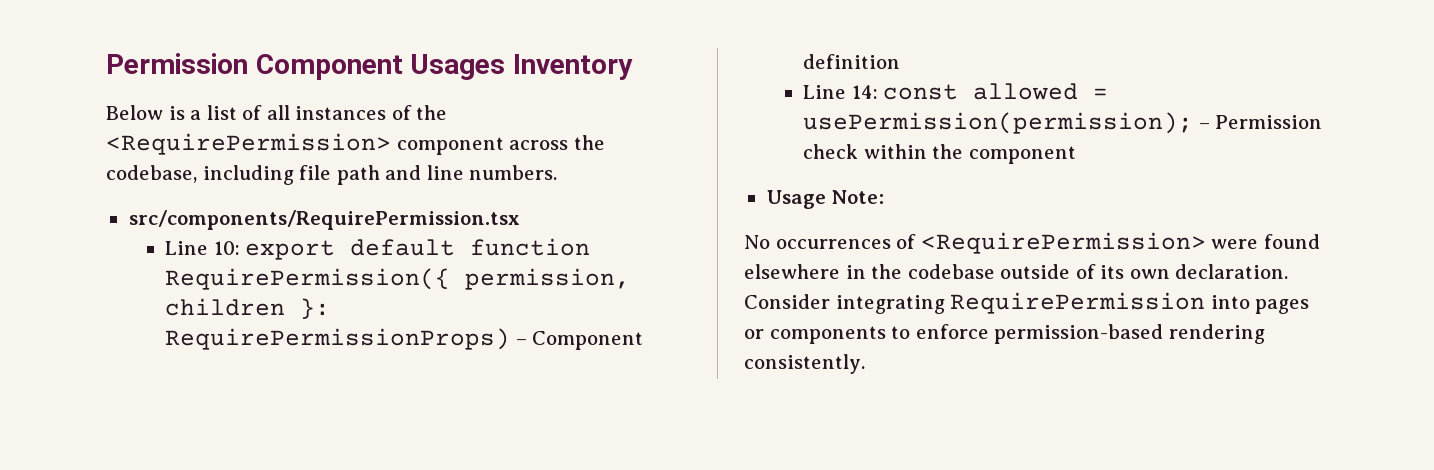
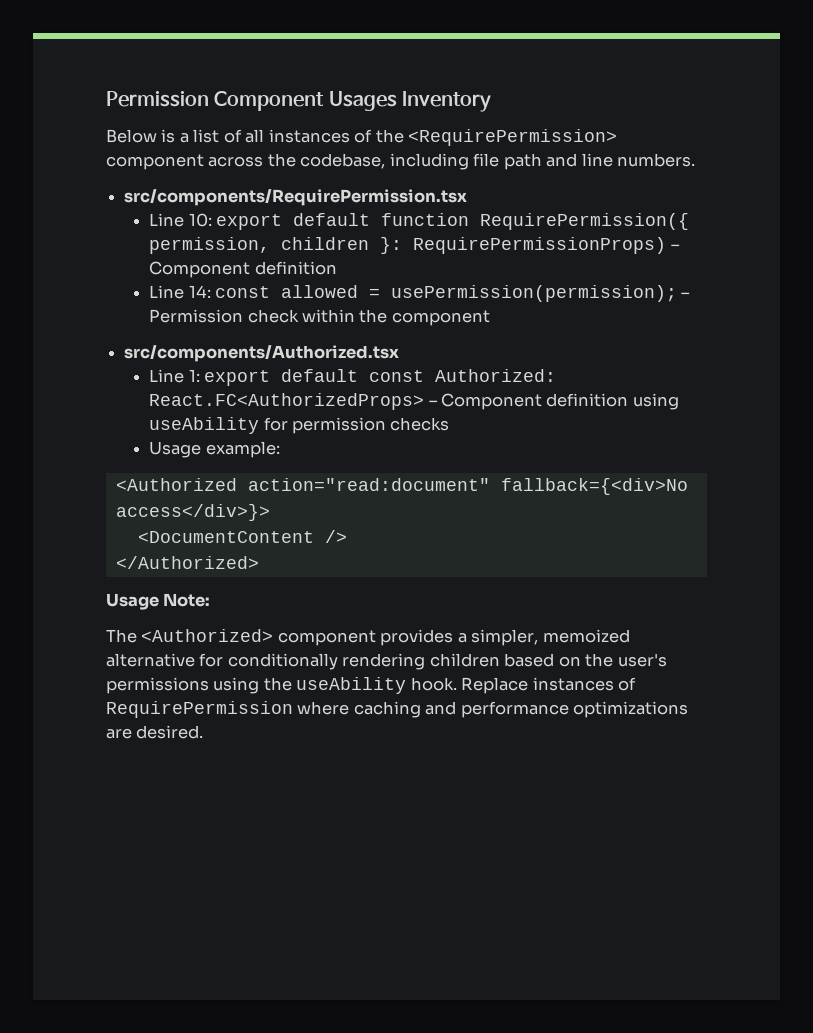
+ src/components/Authorized.tsx
+ Line 1: export default const Authorized: React.FC<AuthorizedProps> – Component definition using useAbility for permission checks
+ Usage example:
+ <Authorized action="read:document" fallback={<div>No access</div>}>
+ <DocumentContent />
+ </Authorized>
  Usage Note:
- No occurrences of <RequirePermission> were found elsewhere in the codebase outside of its own declaration. Consider integrating RequirePermission into pages or components to enforce permission-based rendering consistently.
+ The <Authorized> component provides a simpler, memoized alternative for conditionally rendering children based on the user's permissions using the useAbility hook. Replace instances of RequirePermission where caching and performance optimizations are desired.

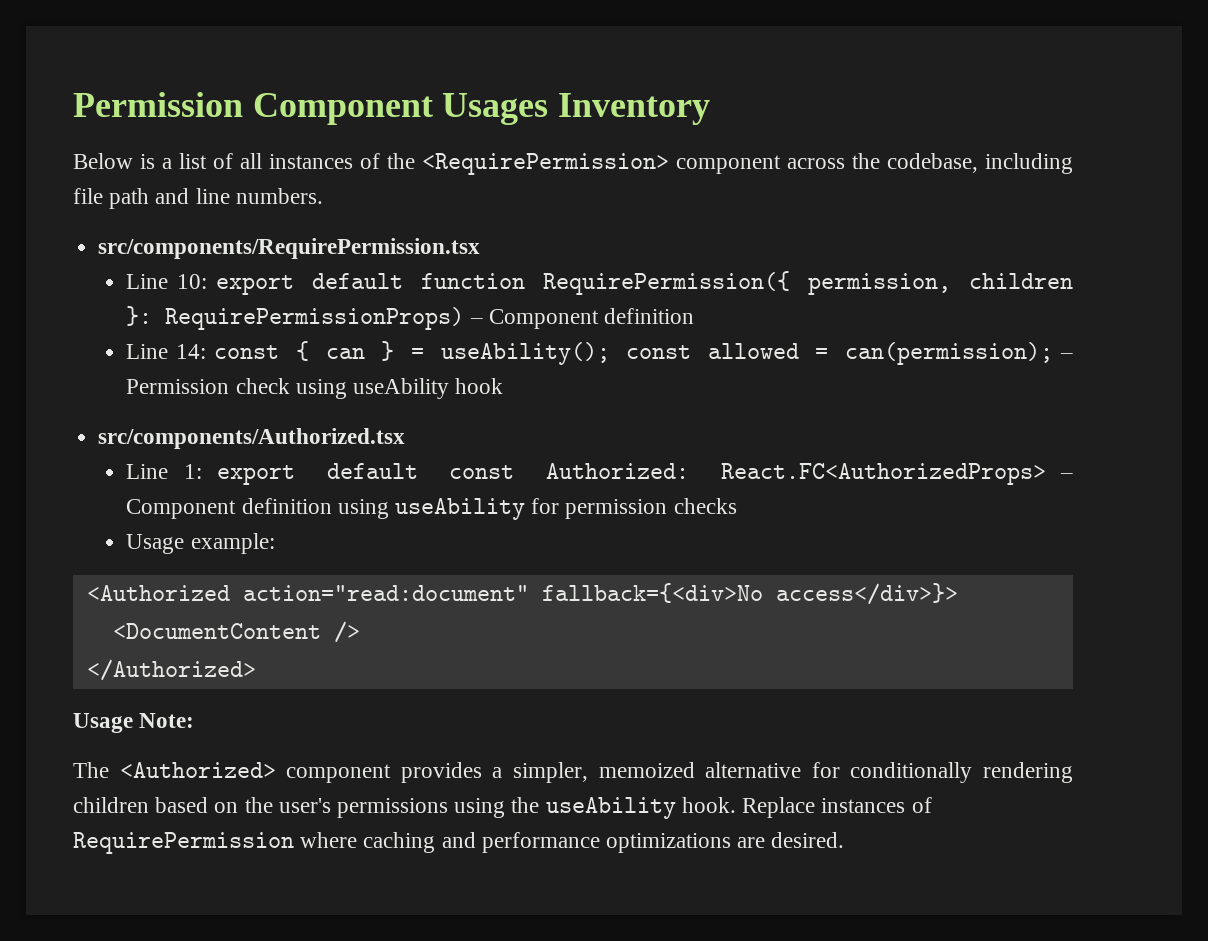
- Line 14: const allowed = usePermission(permission); – Permission check within the component
+ Line 14: const { can } = useAbility(); const allowed = can(permission); – Permission check using useAbility hook

